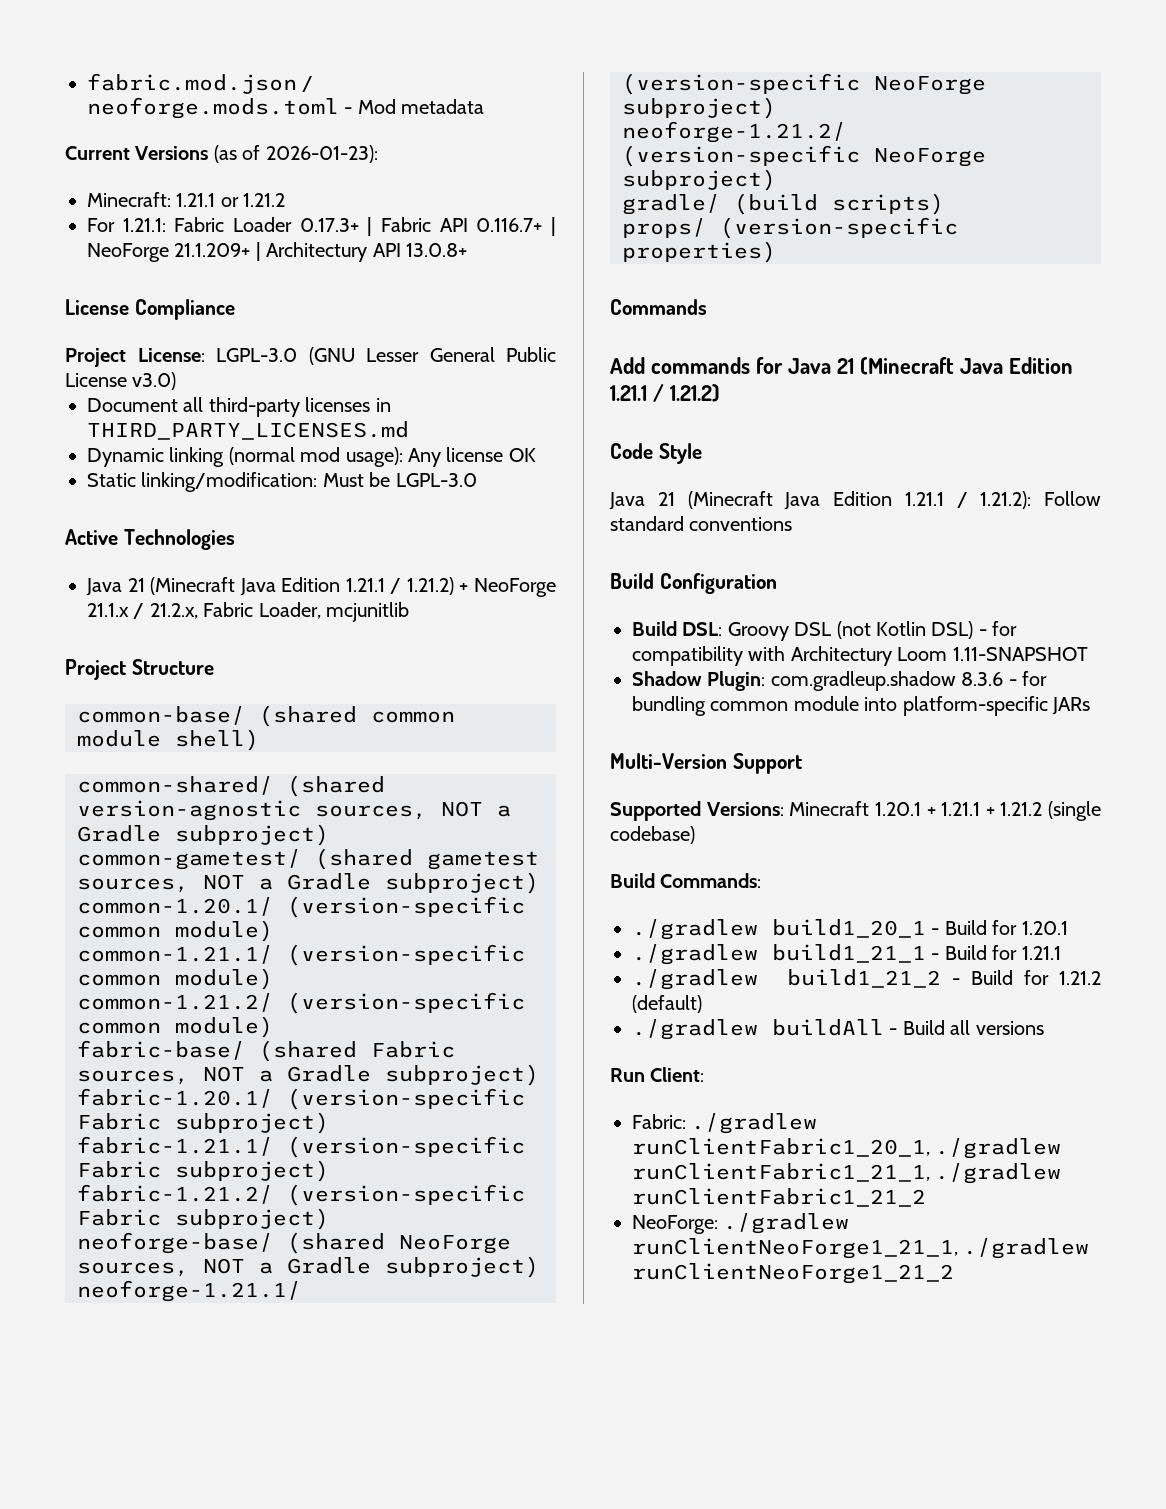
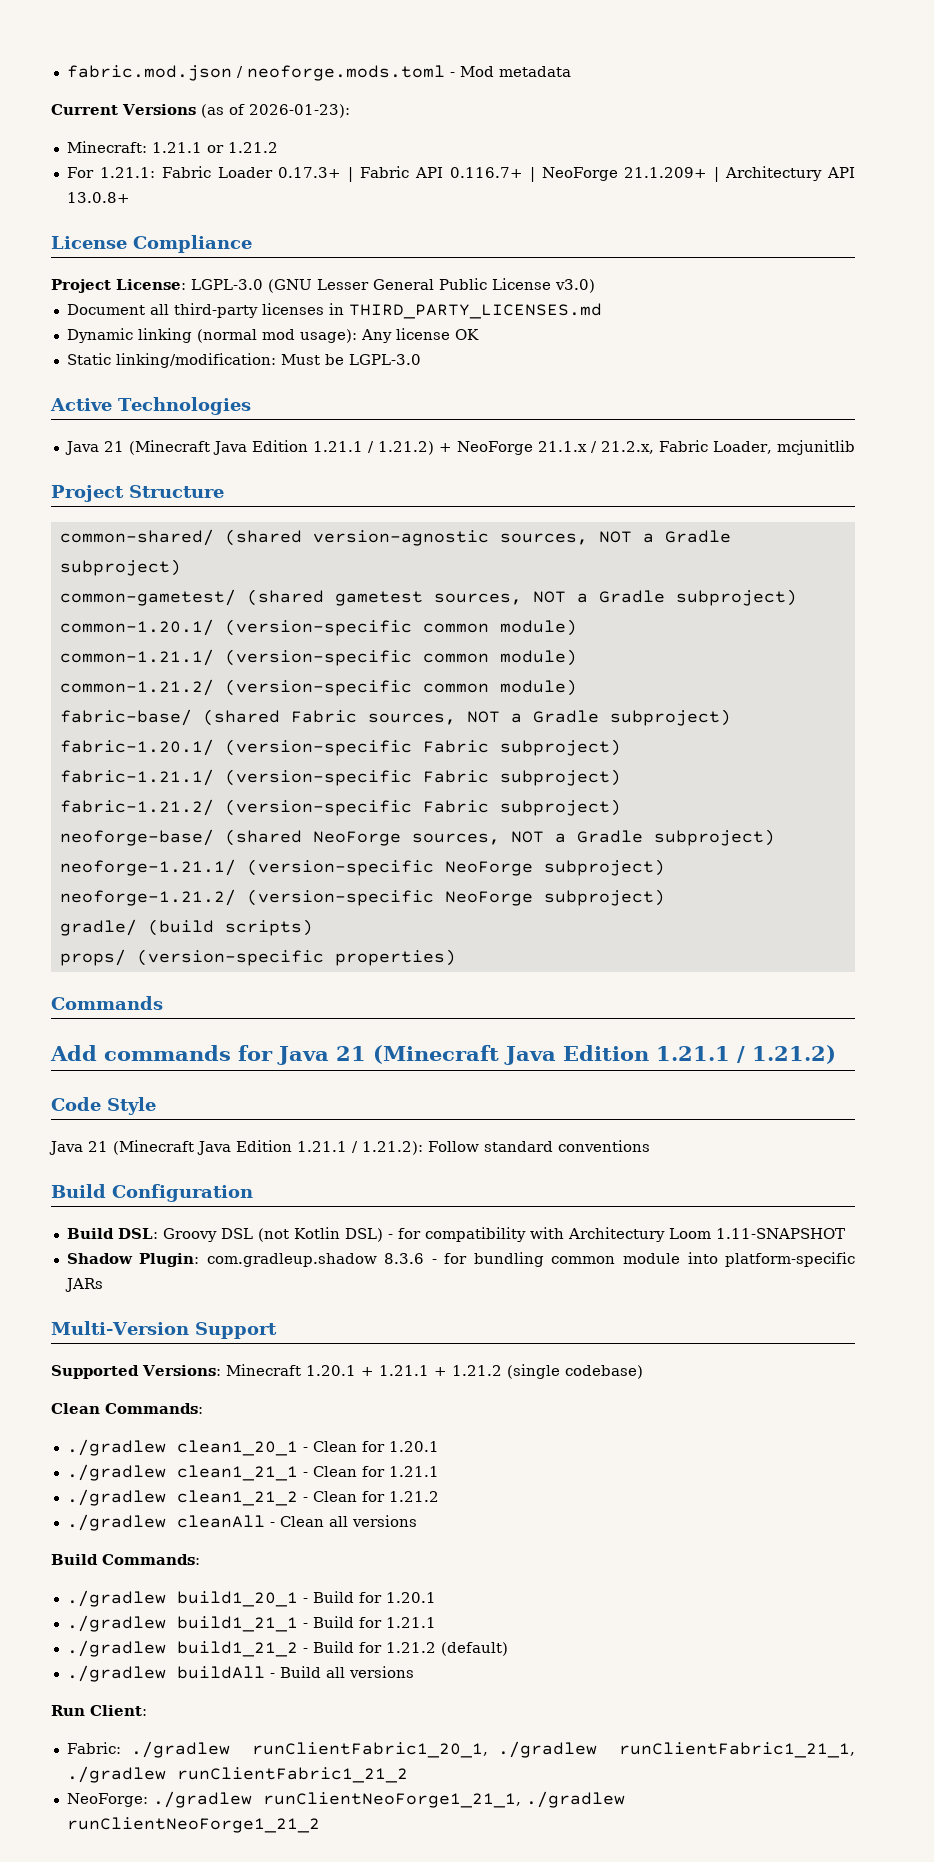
- common-base/ (shared common module shell)
+ Clean Commands:
+ ./gradlew clean1_20_1 - Clean for 1.20.1
+ ./gradlew clean1_21_1 - Clean for 1.21.1
+ ./gradlew clean1_21_2 - Clean for 1.21.2
+ ./gradlew cleanAll - Clean all versions

